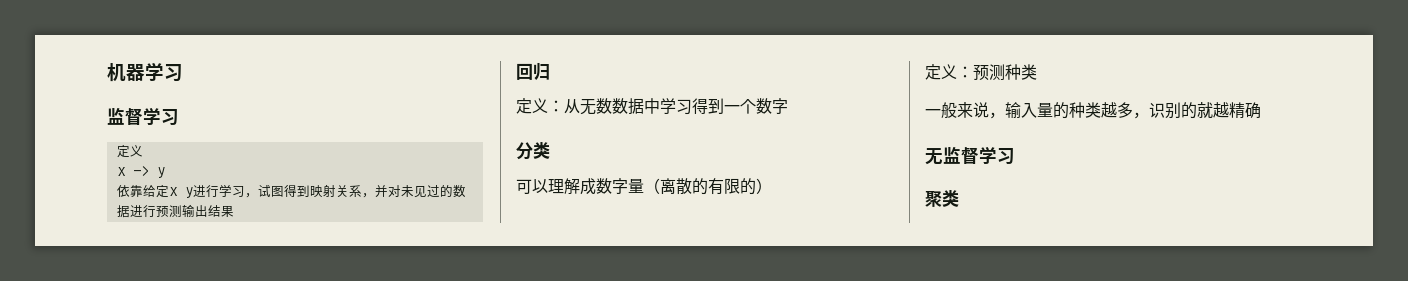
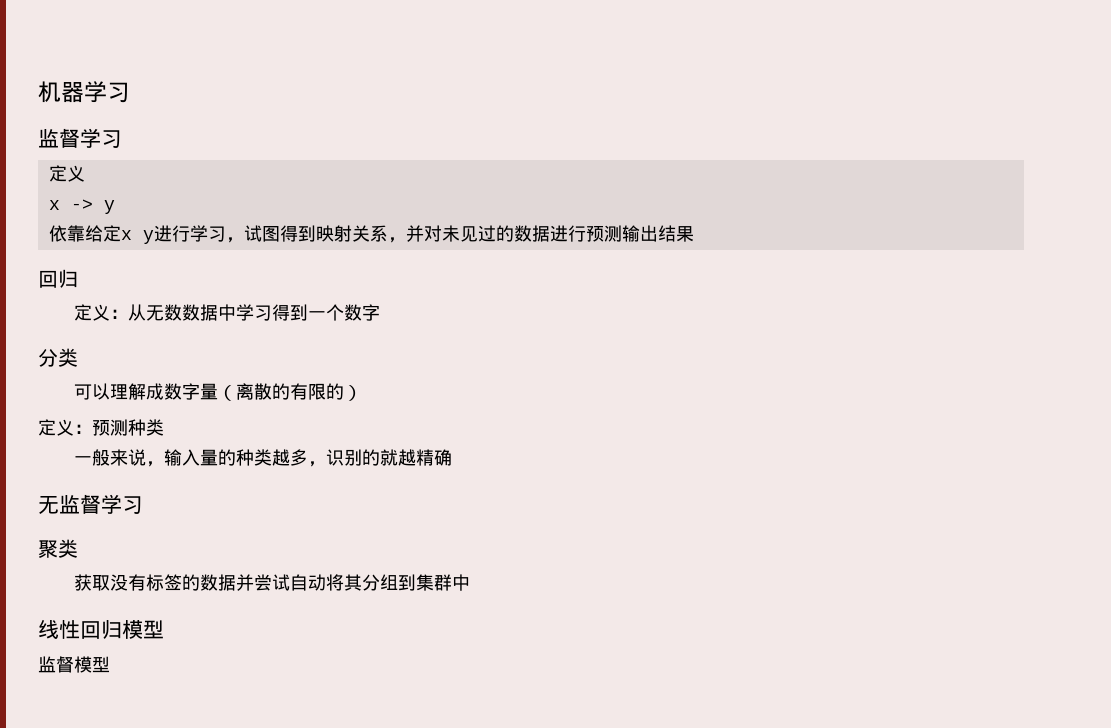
+ 获取没有标签的数据并尝试自动将其分组到集群中
+ 线性回归模型
+ 监督模型

